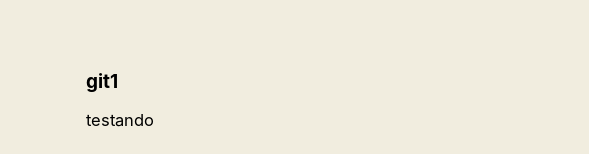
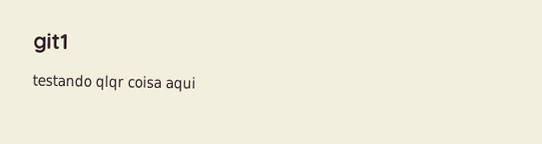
- testando
+ testando qlqr coisa aqui

